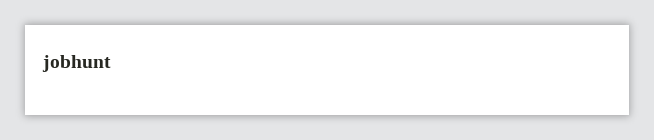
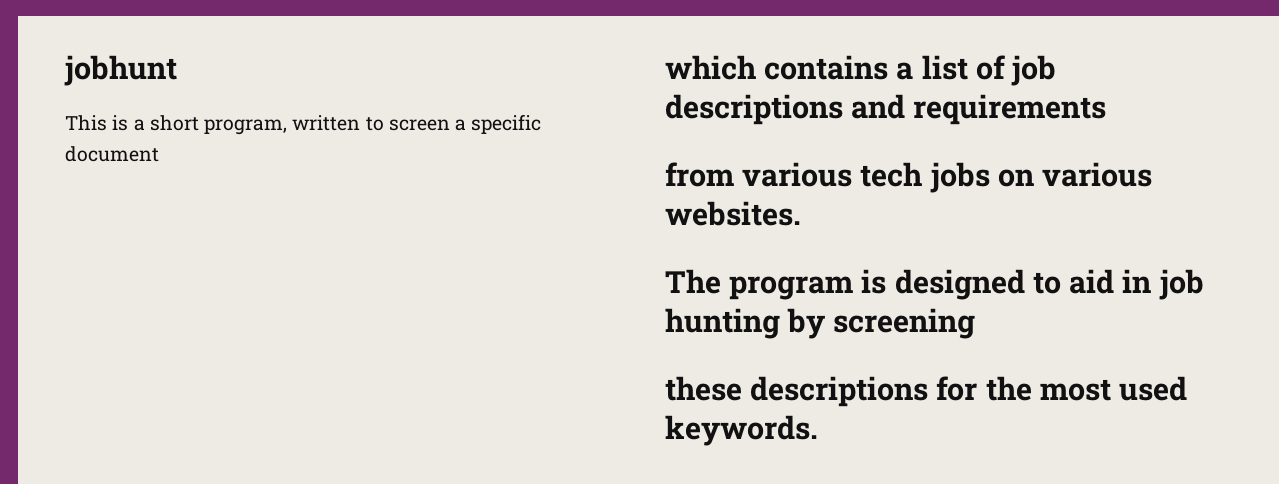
+ This is a short program, written to screen a specific document
+ which contains a list of job descriptions and requirements
+ from various tech jobs on various websites.
+ The program is designed to aid in job hunting by screening
+ these descriptions for the most used keywords.

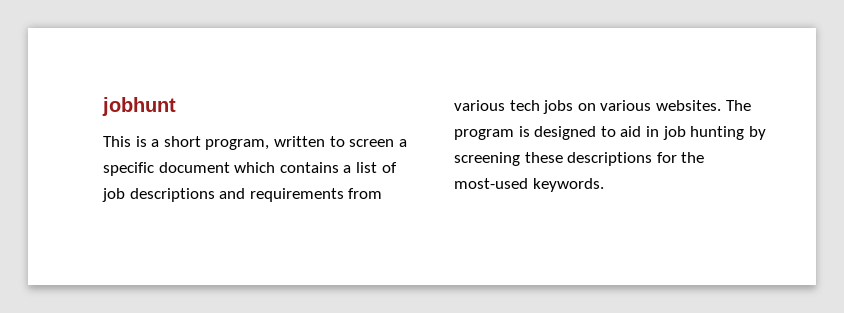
- This is a short program, written to screen a specific document
- which contains a list of job descriptions and requirements
- from various tech jobs on various websites.
- The program is designed to aid in job hunting by screening
- these descriptions for the most used keywords.
+ This is a short program, written to screen a specific document which contains a list of job descriptions and requirements from various tech jobs on various websites. The program is designed to aid in job hunting by screening these descriptions for the most-used keywords.

